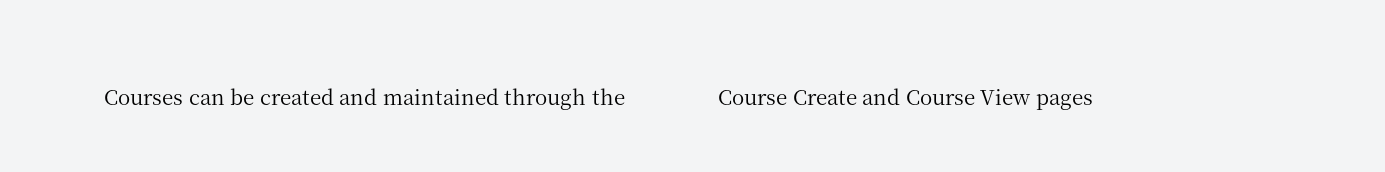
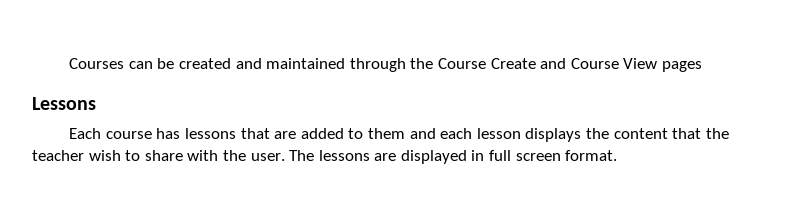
+ Lessons
+ Each course has lessons that are added to them and each lesson displays the content that the teacher wish to share with the user. The lessons are displayed in full screen format.

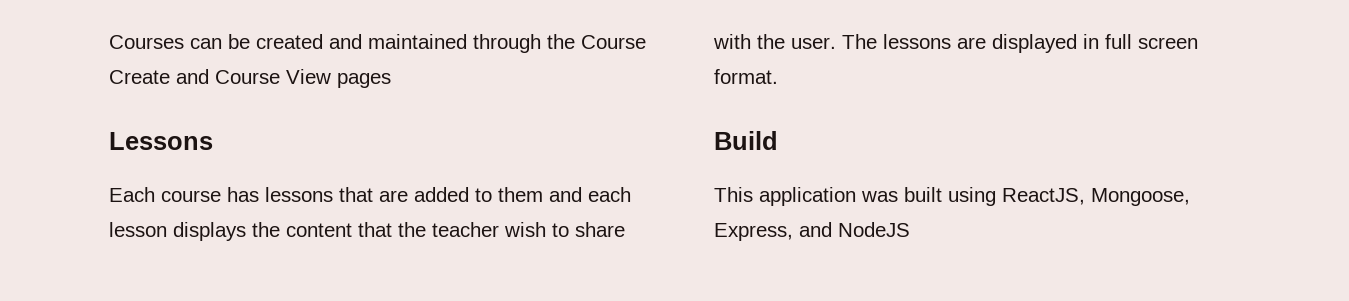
+ Build
+ This application was built using ReactJS, Mongoose, Express, and NodeJS

